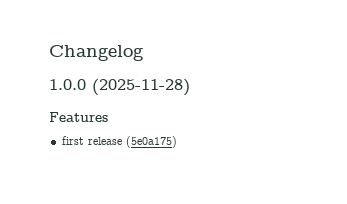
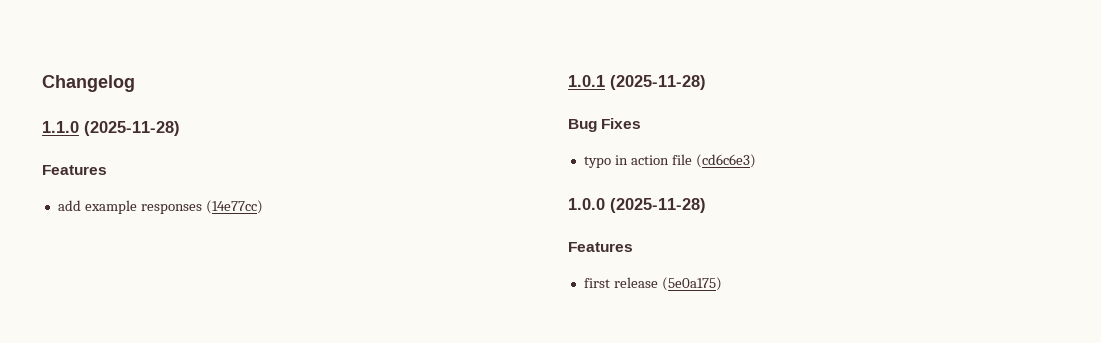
+ 1.1.0 (2025-11-28)
+ Features
+ add example responses (14e77cc)
+ 1.0.1 (2025-11-28)
+ Bug Fixes
+ typo in action file (cd6c6e3)

